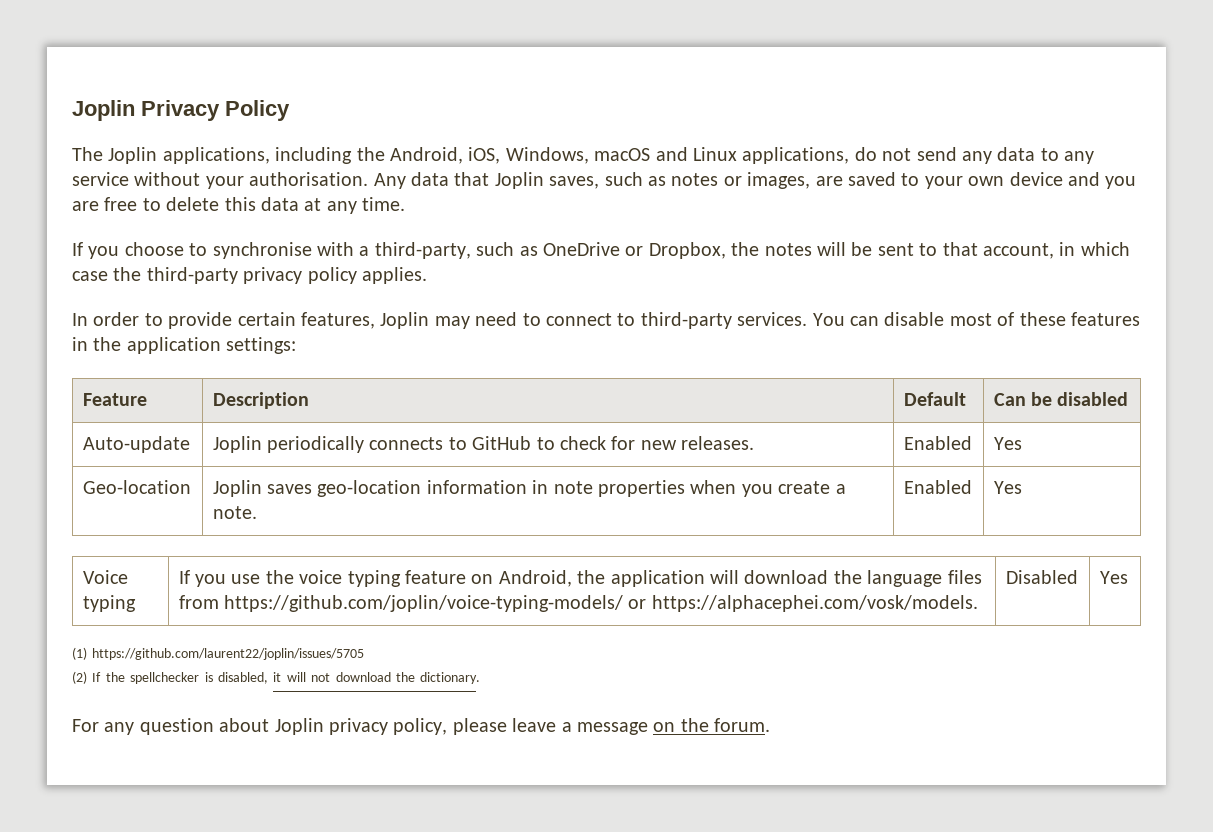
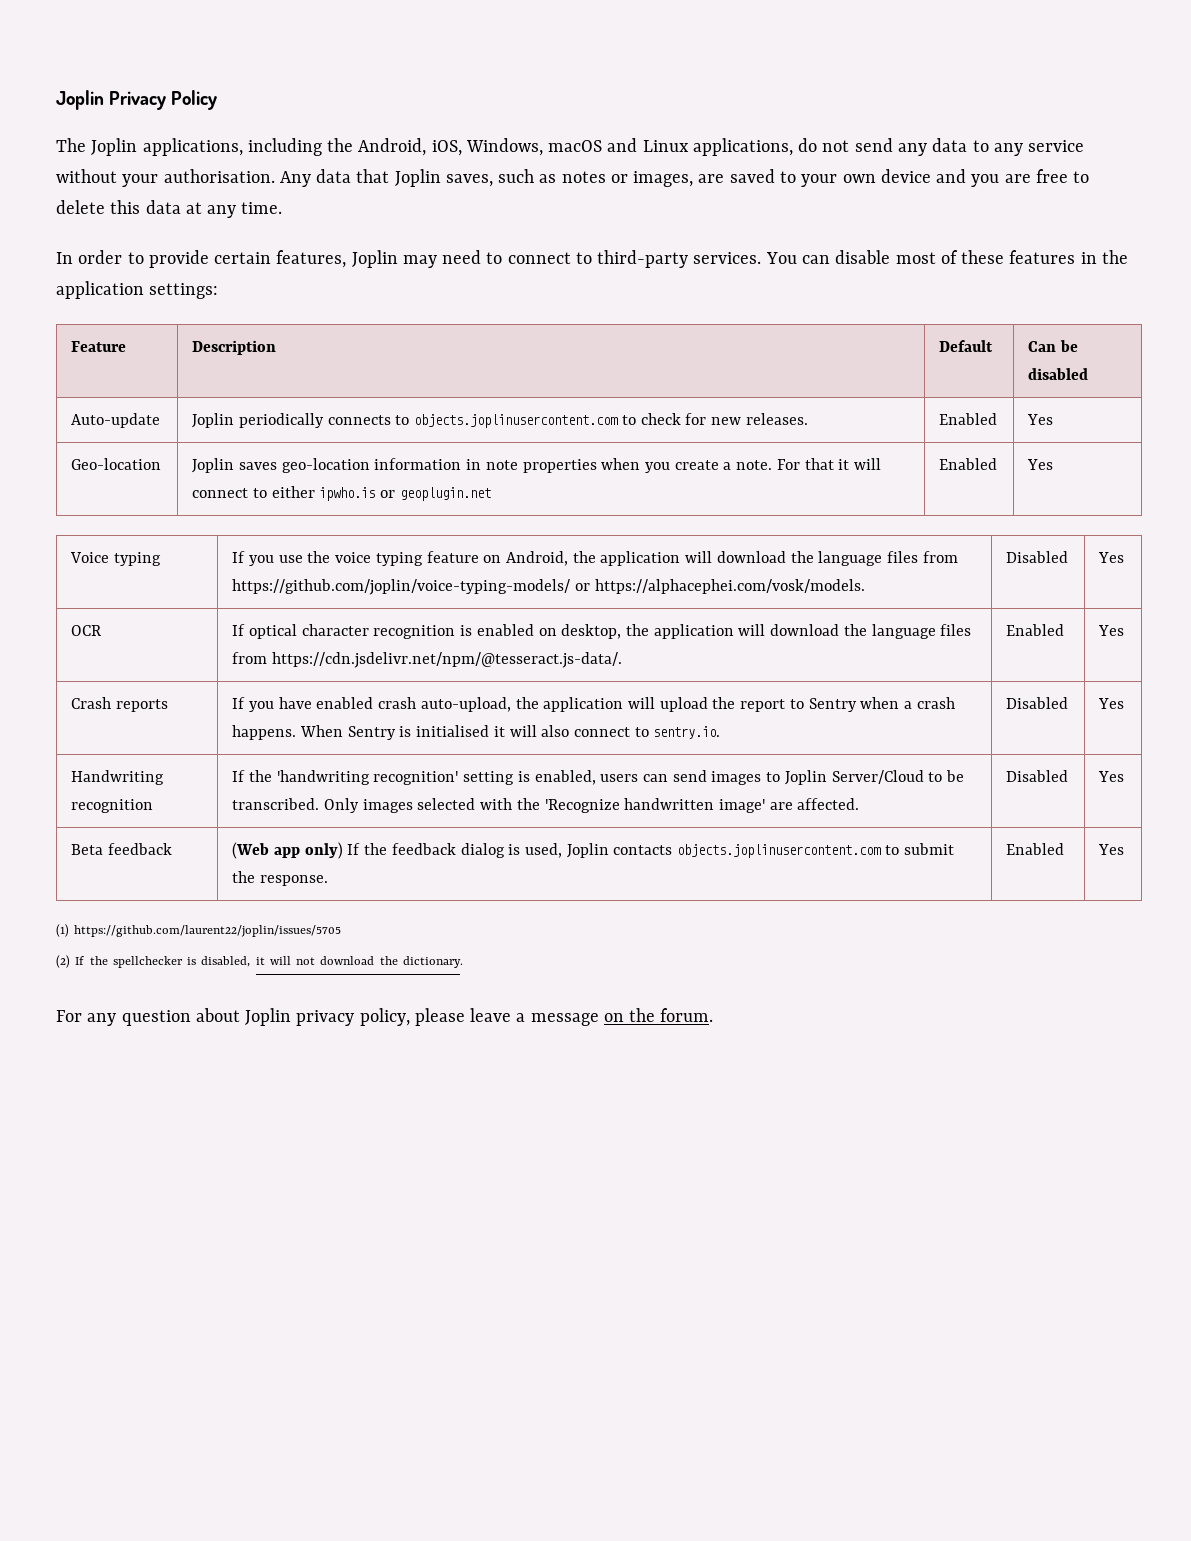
- If you choose to synchronise with a third-party, such as OneDrive or Dropbox, the notes will be sent to that account, in which case the third-party privacy policy applies.
- Auto-update | Joplin periodically connects to GitHub to check for new releases. | Enabled | Yes
+ Auto-update | Joplin periodically connects to objects.joplinusercontent.com to check for new releases. | Enabled | Yes
- Geo-location | Joplin saves geo-location information in note properties when you create a note. | Enabled | Yes
+ Geo-location | Joplin saves geo-location information in note properties when you create a note. For that it will connect to either ipwho.is or geoplugin.net | Enabled | Yes
+ OCR | If optical character recognition is enabled on desktop, the application will download the language files from https://cdn.jsdelivr.net/npm/@tesseract.js-data/. | Enabled | Yes
+ Crash reports | If you have enabled crash auto-upload, the application will upload the report to Sentry when a crash happens. When Sentry is initialised it will also connect to sentry.io. | Disabled | Yes
+ Handwriting recognition | If the 'handwriting recognition' setting is enabled, users can send images to Joplin Server/Cloud to be transcribed. Only images selected with the 'Recognize handwritten image' are affected. | Disabled | Yes
+ Beta feedback | (Web app only) If the feedback dialog is used, Joplin contacts objects.joplinusercontent.com to submit the response. | Enabled | Yes

